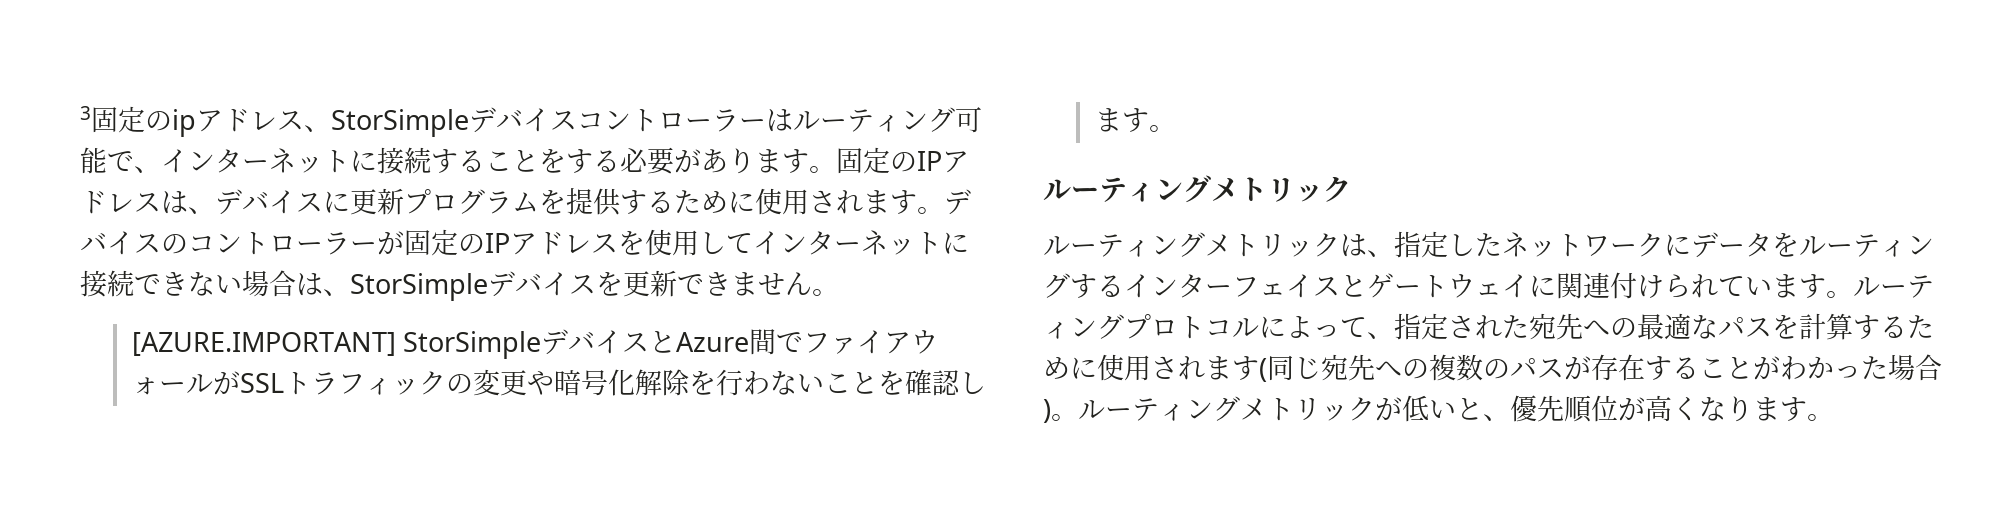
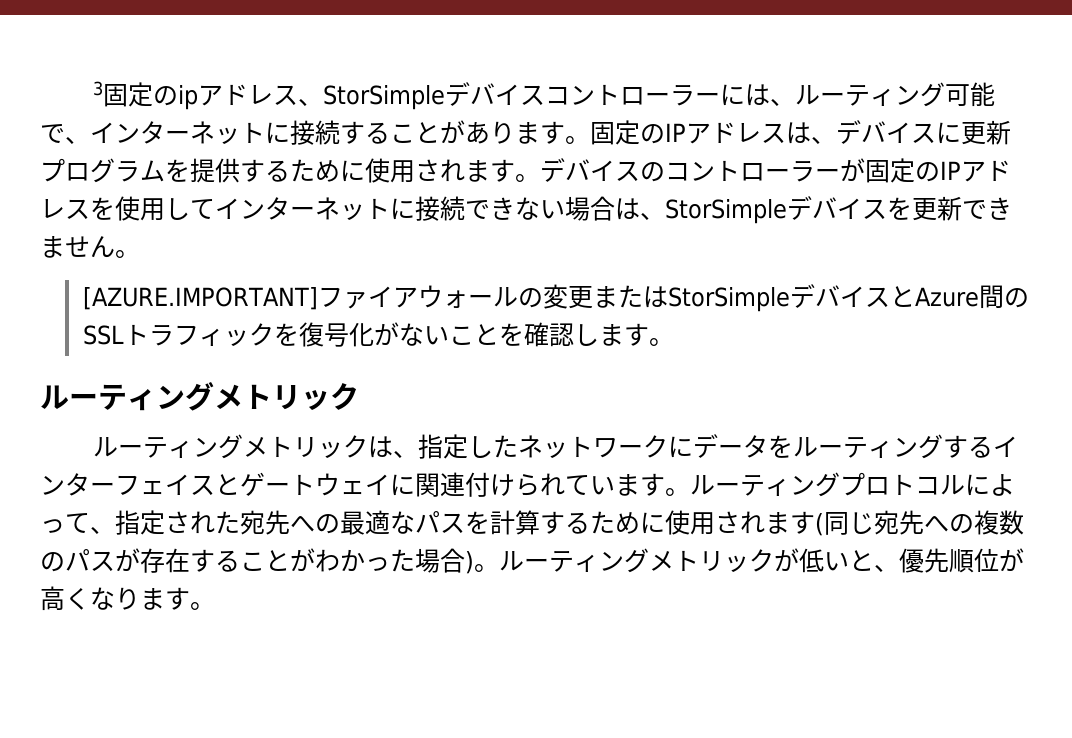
- 3固定のipアドレス、StorSimpleデバイスコントローラーはルーティング可能で、インターネットに接続することをする必要があります。
+ 3固定のipアドレス、StorSimpleデバイスコントローラーには、ルーティング可能で、インターネットに接続することがあります。
- [AZURE.IMPORTANT] StorSimpleデバイスとAzure間でファイアウォールがSSLトラフィックの変更や暗号化解除を行わないことを確認します。
+ [AZURE.IMPORTANT]ファイアウォールの変更またはStorSimpleデバイスとAzure間のSSLトラフィックを復号化がないことを確認します。

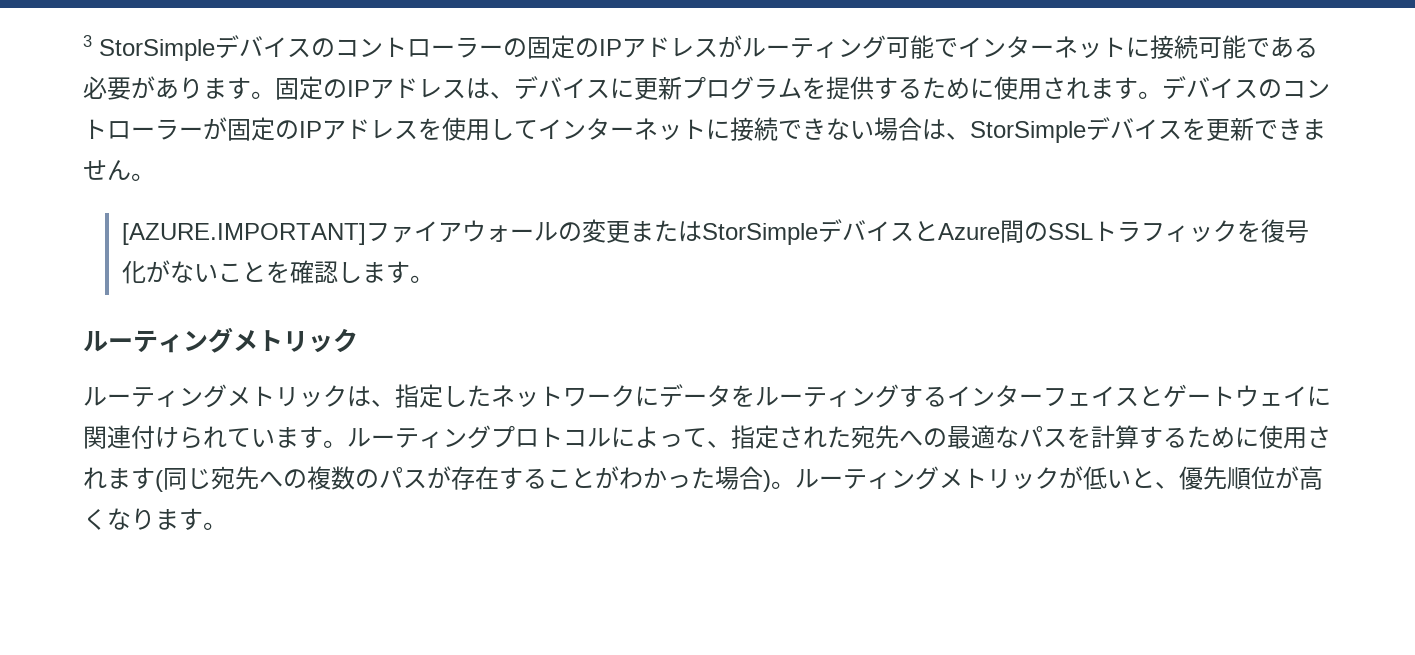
- 3固定のipアドレス、StorSimpleデバイスコントローラーには、ルーティング可能で、インターネットに接続することがあります。
+ 3 StorSimpleデバイスのコントローラーの固定のIPアドレスがルーティング可能でインターネットに接続可能である必要があります。

